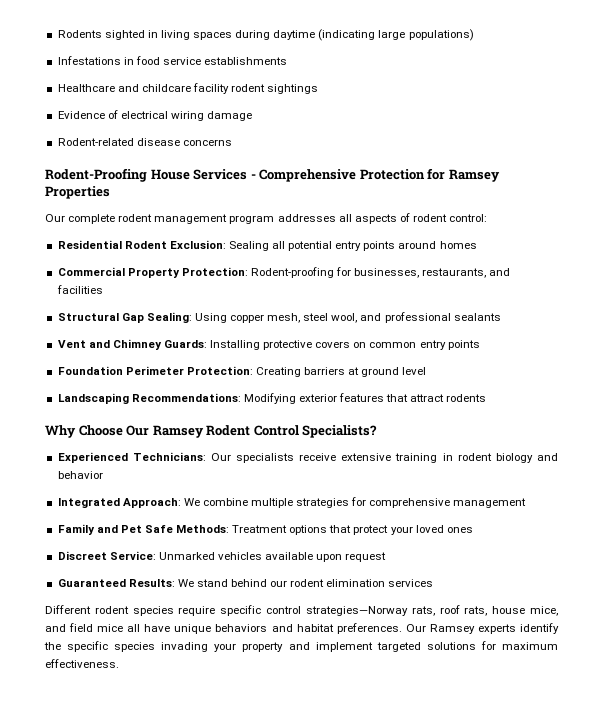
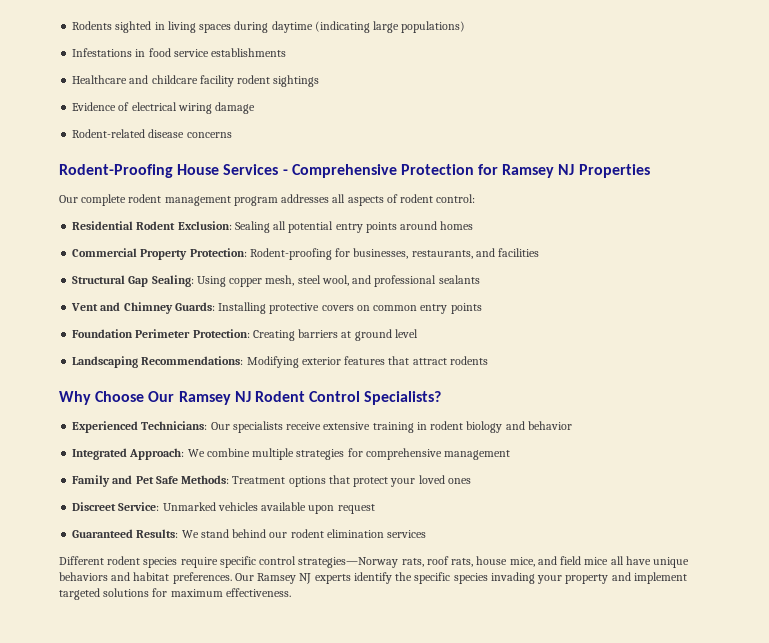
- Rodent-Proofing House Services - Comprehensive Protection for Ramsey Properties
+ Rodent-Proofing House Services - Comprehensive Protection for Ramsey NJ Properties
- Why Choose Our Ramsey Rodent Control Specialists?
+ Why Choose Our Ramsey NJ Rodent Control Specialists?
- Our Ramsey experts identify the specific species invading your property and implement targeted solutions for maximum effectiveness.
+ Our Ramsey NJ experts identify the specific species invading your property and implement targeted solutions for maximum effectiveness.

